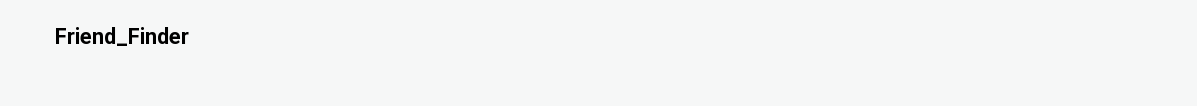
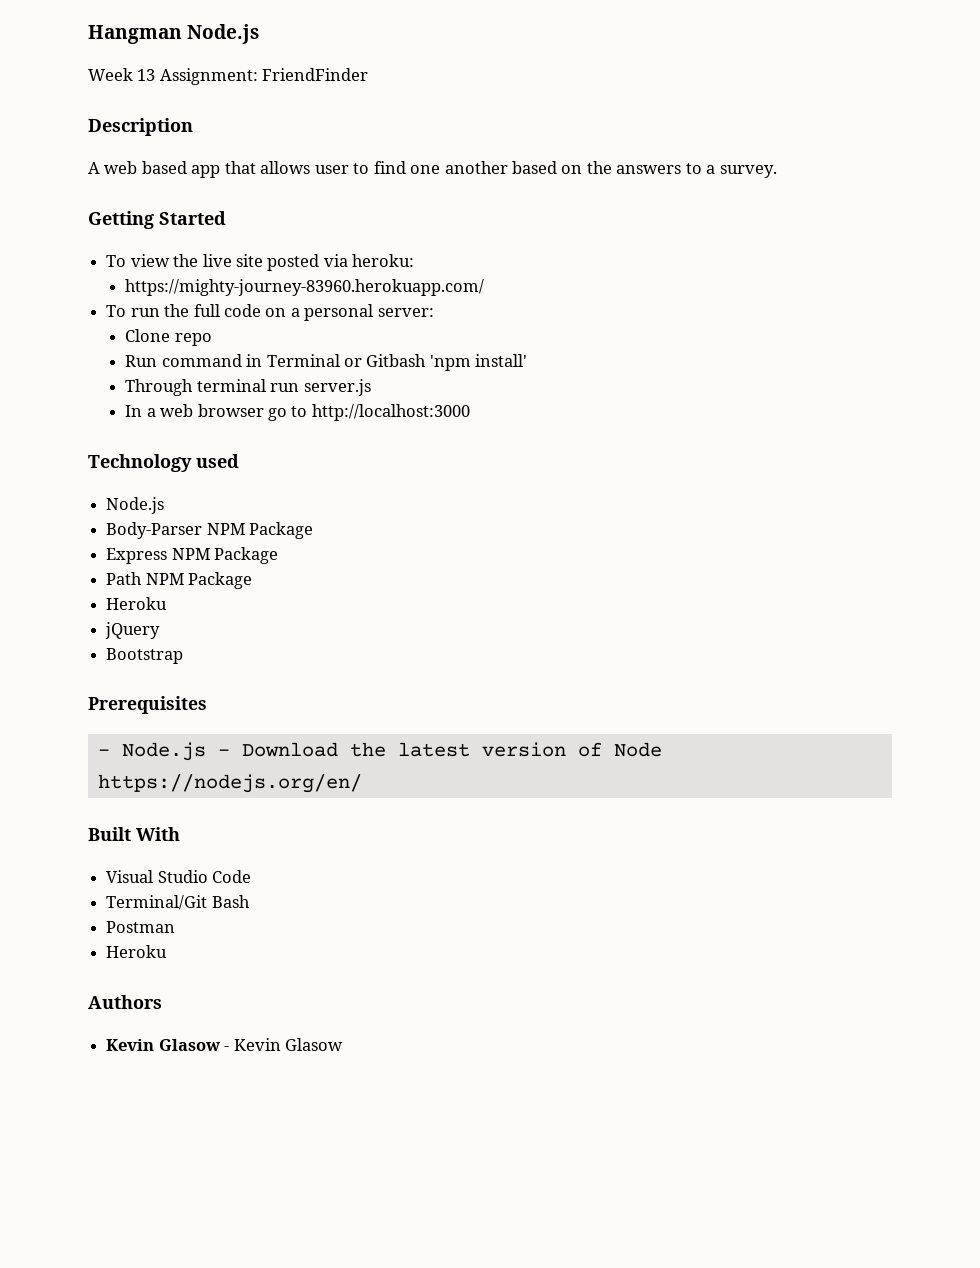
- Friend_Finder
+ Hangman Node.js
+ Week 13 Assignment: FriendFinder
+ Description
+ A web based app that allows user to find one another based on the answers to a survey.
+ Getting Started
+ To view the live site posted via heroku:
+ https://mighty-journey-83960.herokuapp.com/
+ To run the full code on a personal server:
+ Clone repo
+ Run command in Terminal or Gitbash 'npm install'
+ Through terminal run server.js
+ In a web browser go to http://localhost:3000
+ Technology used
+ Node.js
+ Body-Parser NPM Package
+ Express NPM Package
+ Path NPM Package
+ Heroku
+ jQuery
+ Bootstrap
+ Prerequisites
+ - Node.js - Download the latest version of Node https://nodejs.org/en/
+ Built With
+ Visual Studio Code
+ Terminal/Git Bash
+ Postman
+ Heroku
+ Authors
+ Kevin Glasow - Kevin Glasow

